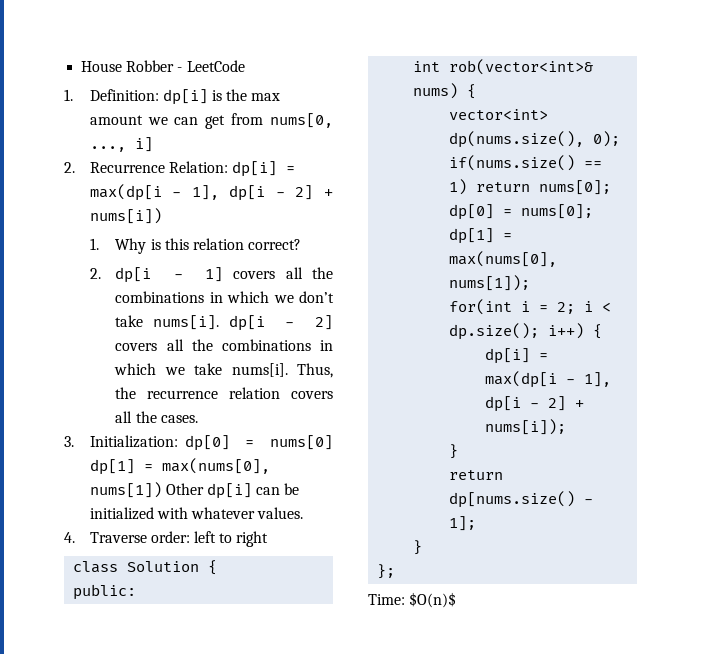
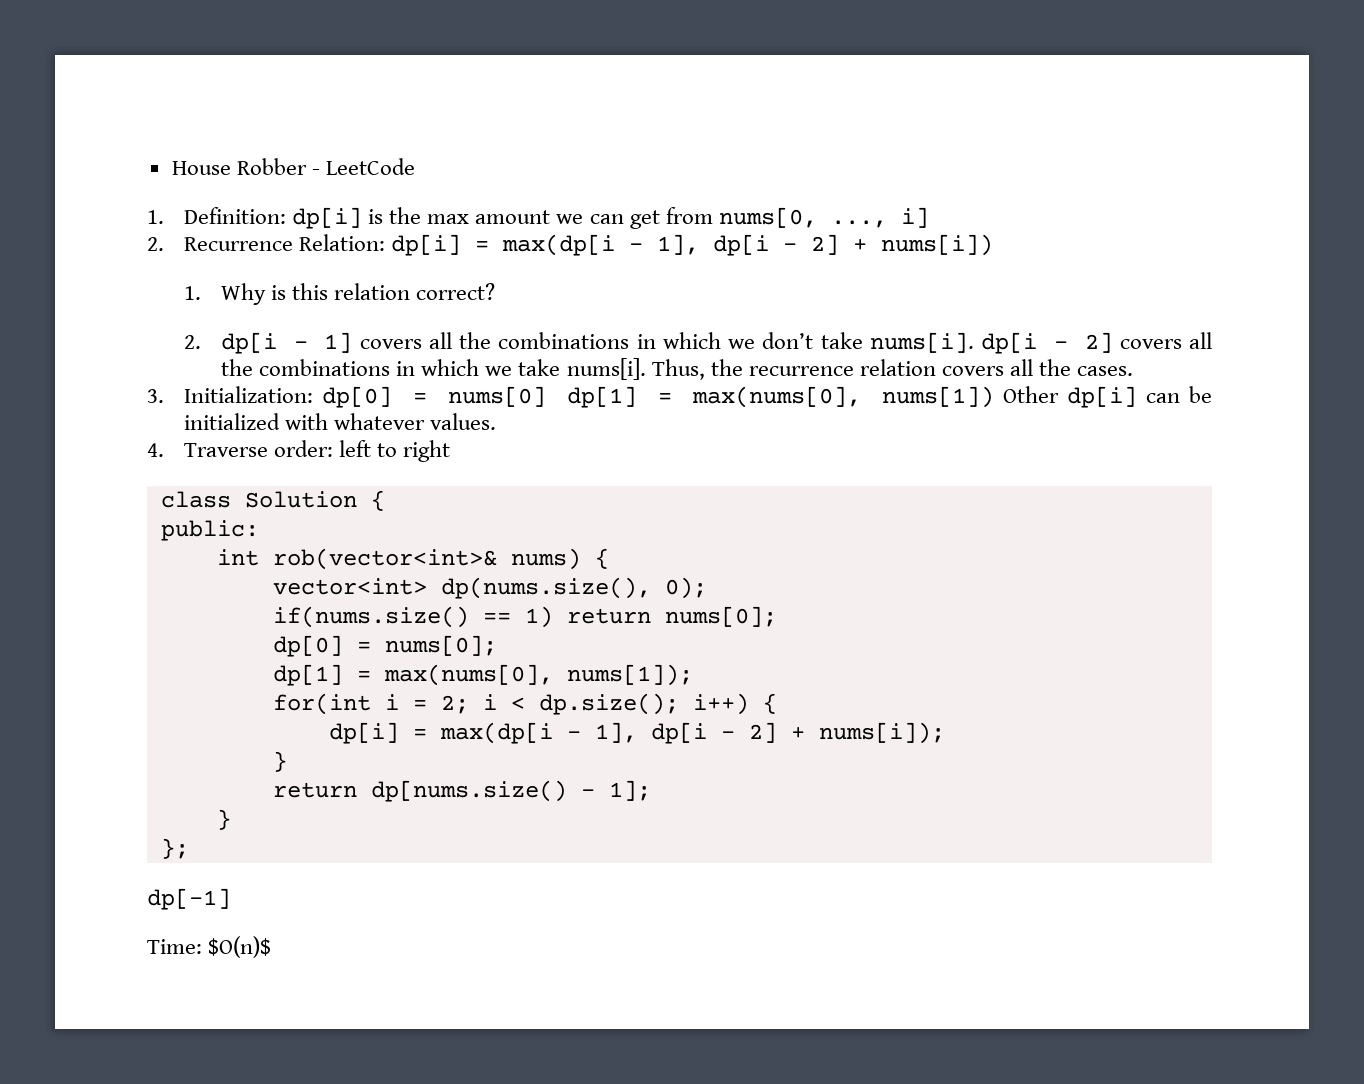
+ dp[-1]

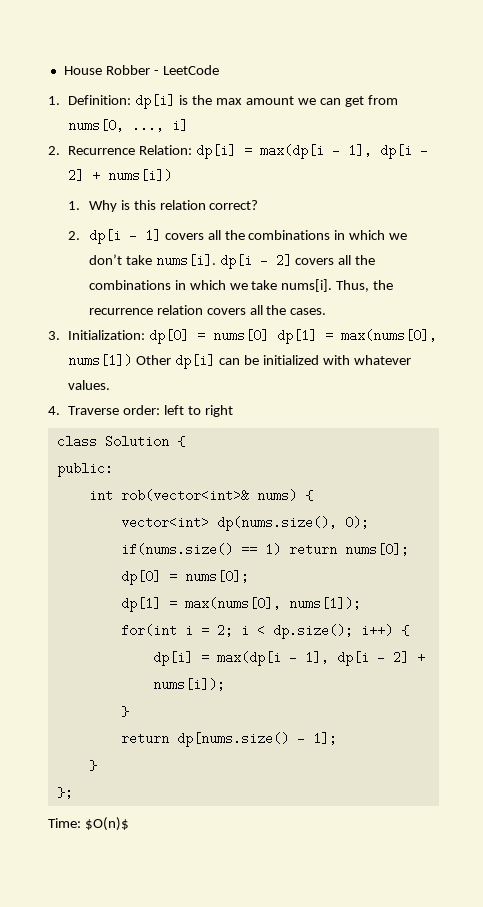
- dp[-1]

